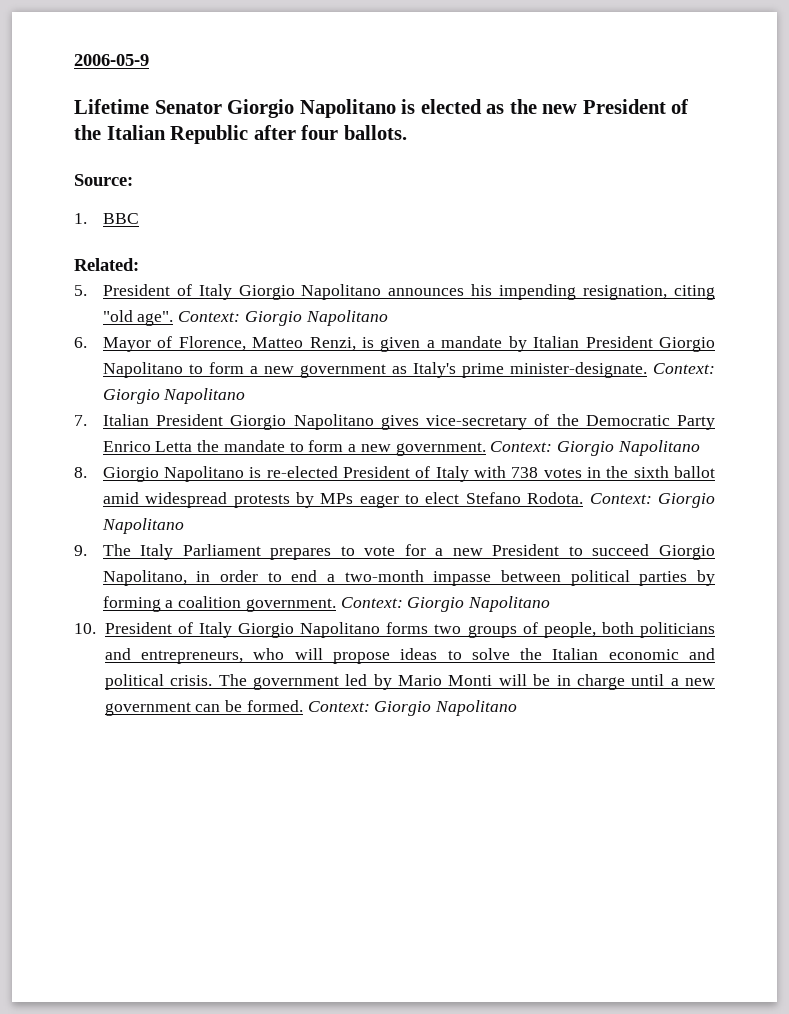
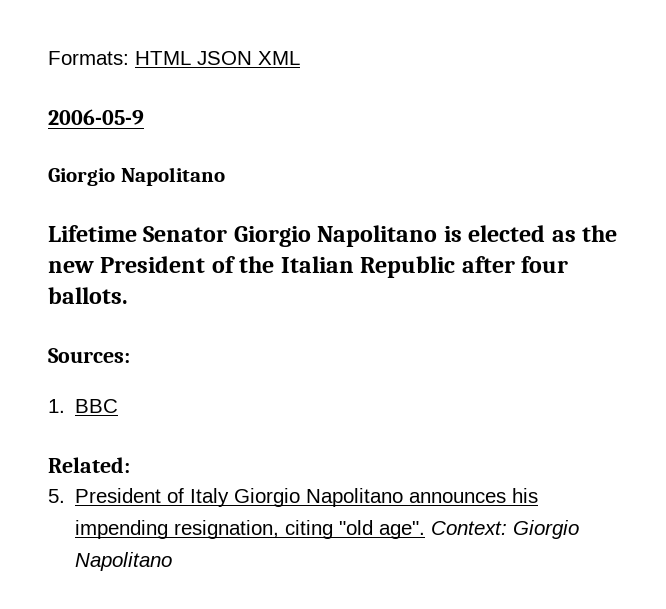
+ Formats: HTML JSON XML
  2006-05-9
+ Giorgio Napolitano
- Source:
+ Sources:
- 6. Mayor of Florence, Matteo Renzi, is given a mandate by Italian President Giorgio Napolitano to form a new government as Italy's prime minister-designate. Context: Giorgio Napolitano
- 7. Italian President Giorgio Napolitano gives vice-secretary of the Democratic Party Enrico Letta the mandate to form a new government. Context: Giorgio Napolitano
- 8. Giorgio Napolitano is re-elected President of Italy with 738 votes in the sixth ballot amid widespread protests by MPs eager to elect Stefano Rodota. Context: Giorgio Napolitano
- 9. The Italy Parliament prepares to vote for a new President to succeed Giorgio Napolitano, in order to end a two-month impasse between political parties by forming a coalition government. Context: Giorgio Napolitano
- 10. President of Italy Giorgio Napolitano forms two groups of people, both politicians and entrepreneurs, who will propose ideas to solve the Italian economic and political crisis. The government led by Mario Monti will be in charge until a new government can be formed. Context: Giorgio Napolitano

